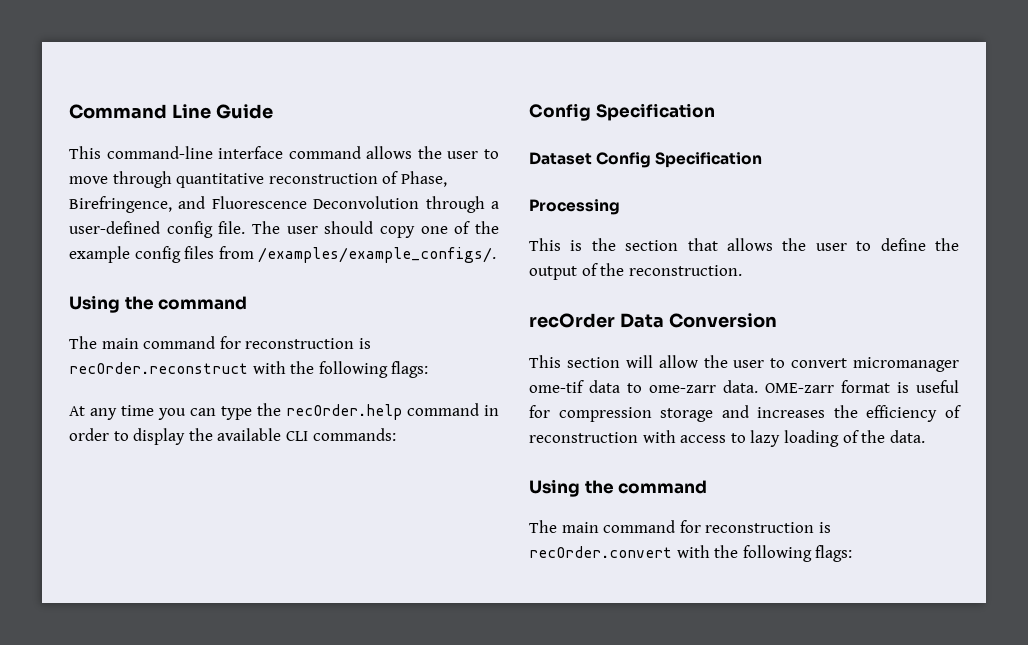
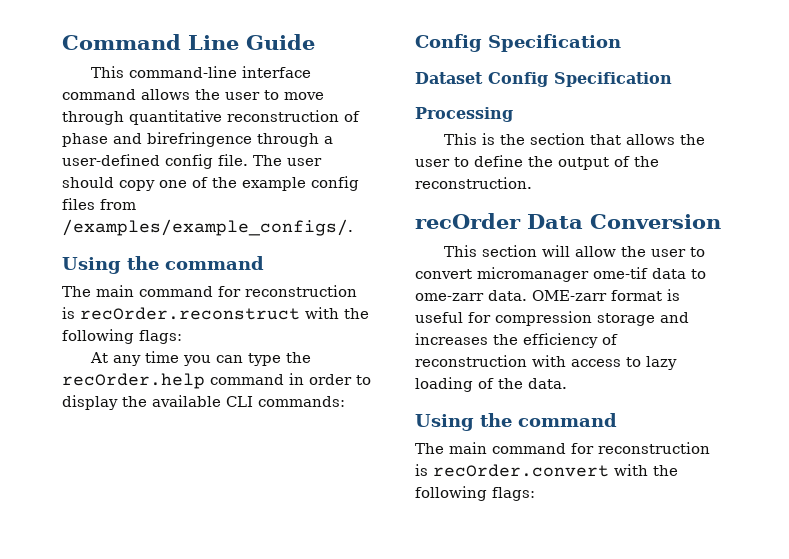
- This command-line interface command allows the user to move through quantitative reconstruction of Phase, Birefringence, and Fluorescence Deconvolution through a user-defined config file.
+ This command-line interface command allows the user to move through quantitative reconstruction of phase and birefringence through a user-defined config file.

